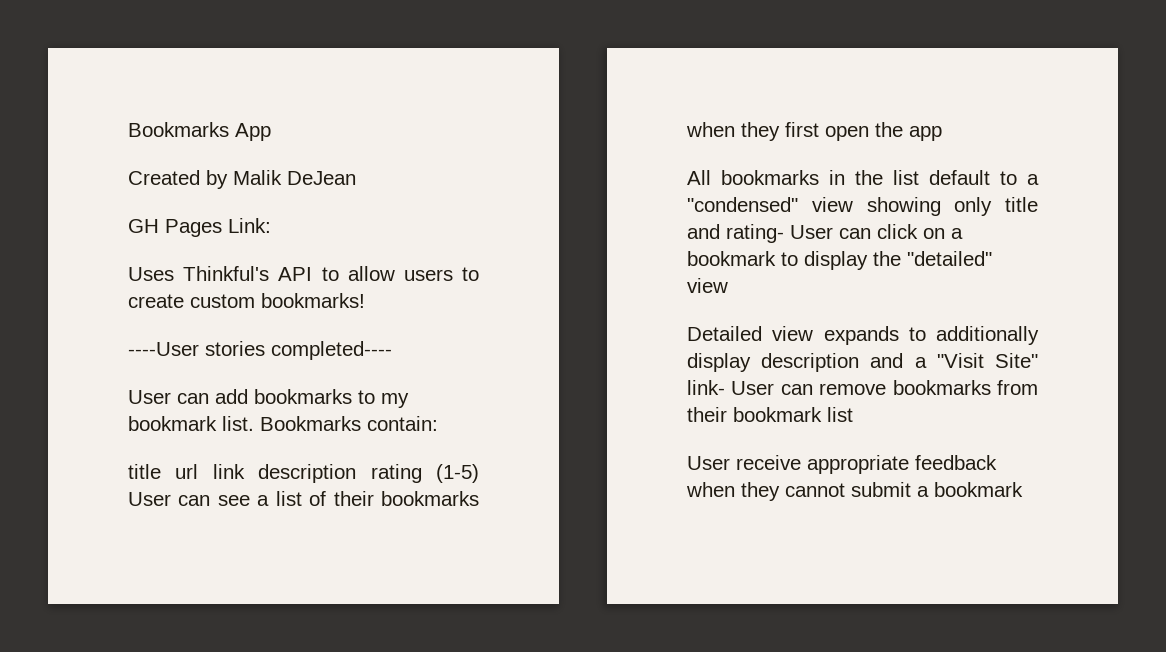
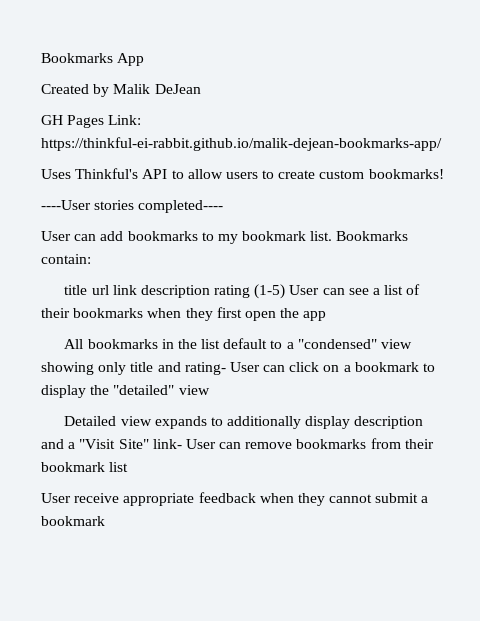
- GH Pages Link:
+ GH Pages Link: https://thinkful-ei-rabbit.github.io/malik-dejean-bookmarks-app/

